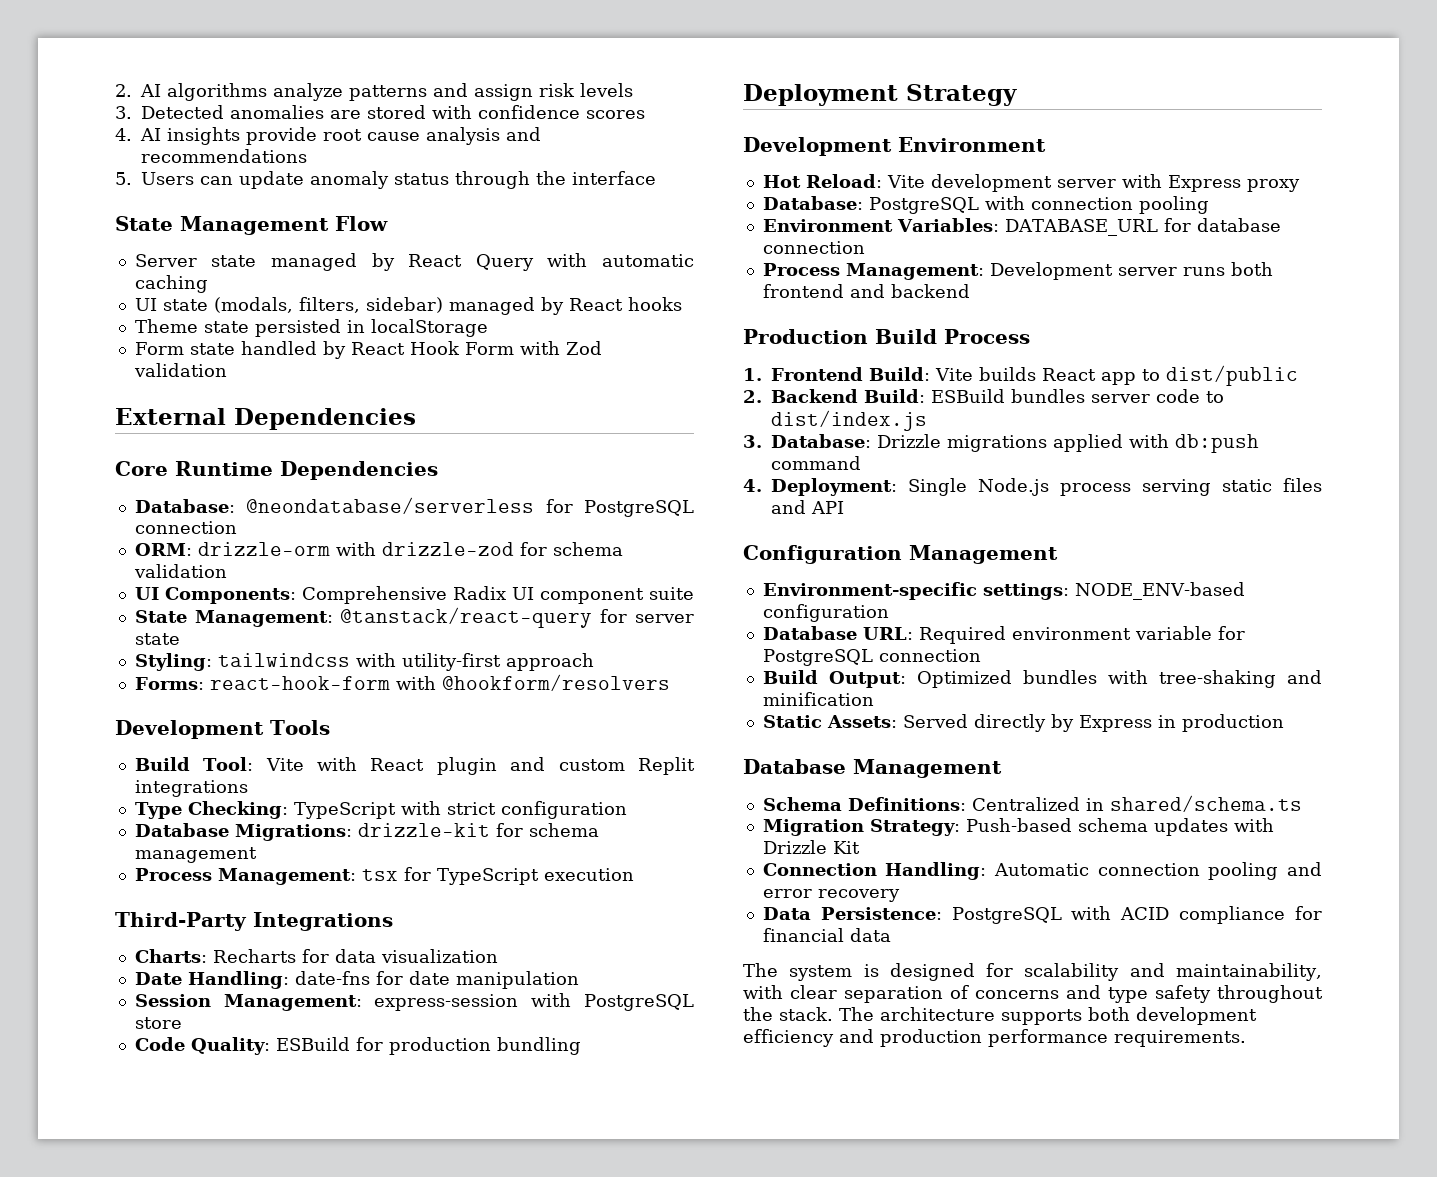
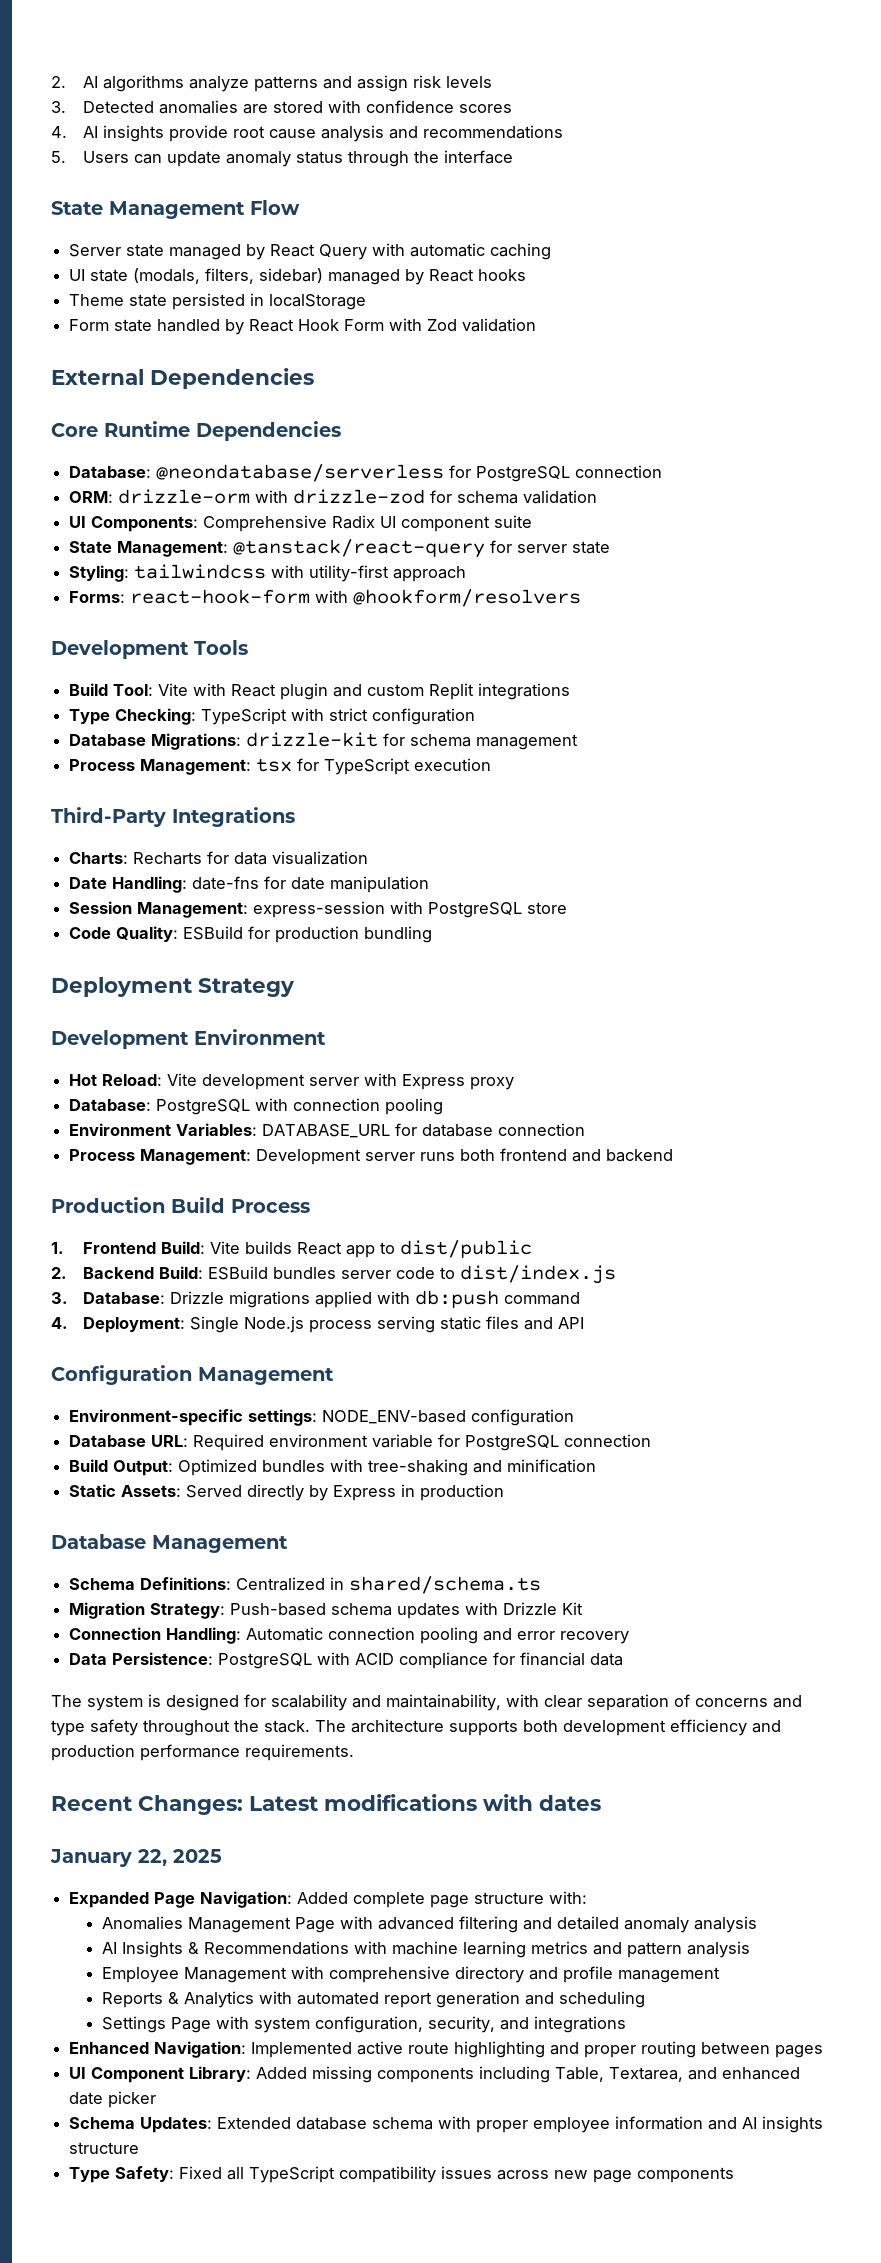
+ Recent Changes: Latest modifications with dates
+ January 22, 2025
+ Expanded Page Navigation: Added complete page structure with:
+ Anomalies Management Page with advanced filtering and detailed anomaly analysis
+ AI Insights & Recommendations with machine learning metrics and pattern analysis
+ Employee Management with comprehensive directory and profile management
+ Reports & Analytics with automated report generation and scheduling
+ Settings Page with system configuration, security, and integrations
+ Enhanced Navigation: Implemented active route highlighting and proper routing between pages
+ UI Component Library: Added missing components including Table, Textarea, and enhanced date picker
+ Schema Updates: Extended database schema with proper employee information and AI insights structure
+ Type Safety: Fixed all TypeScript compatibility issues across new page components

